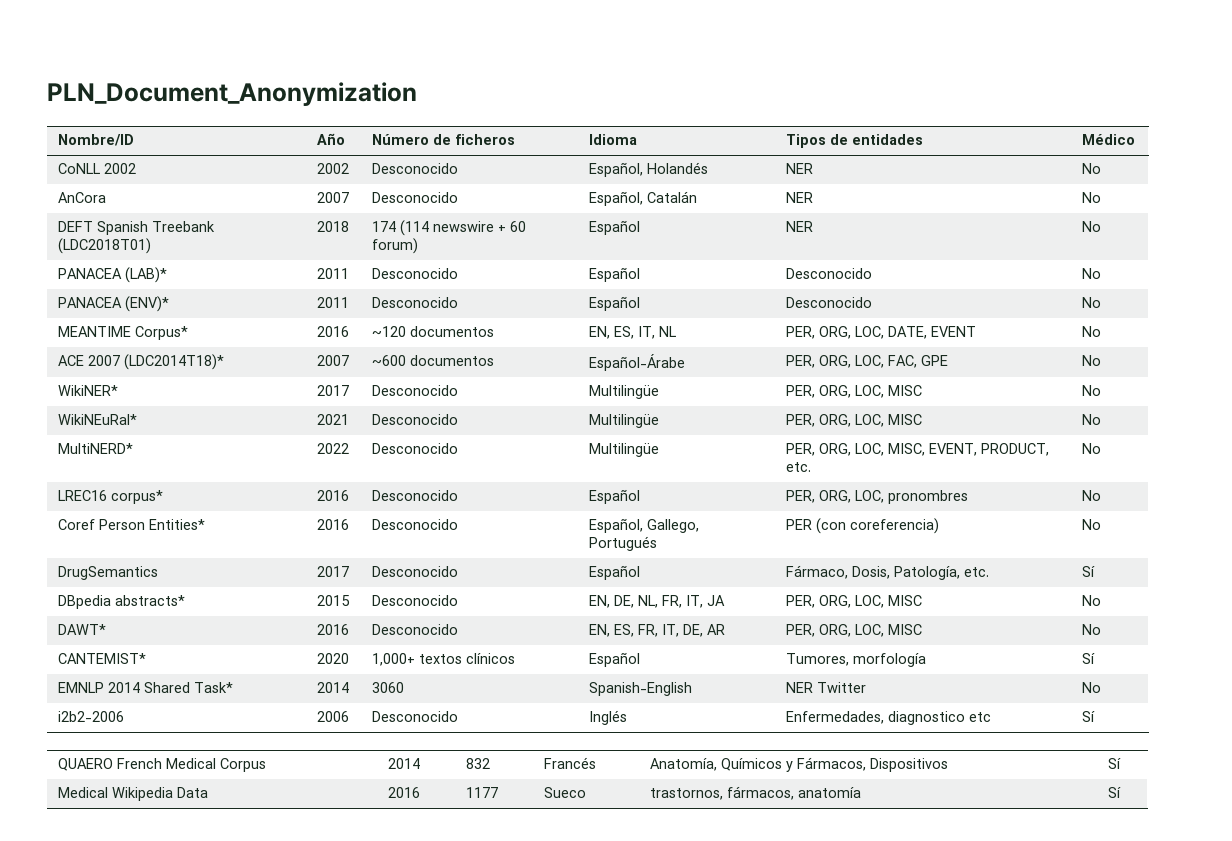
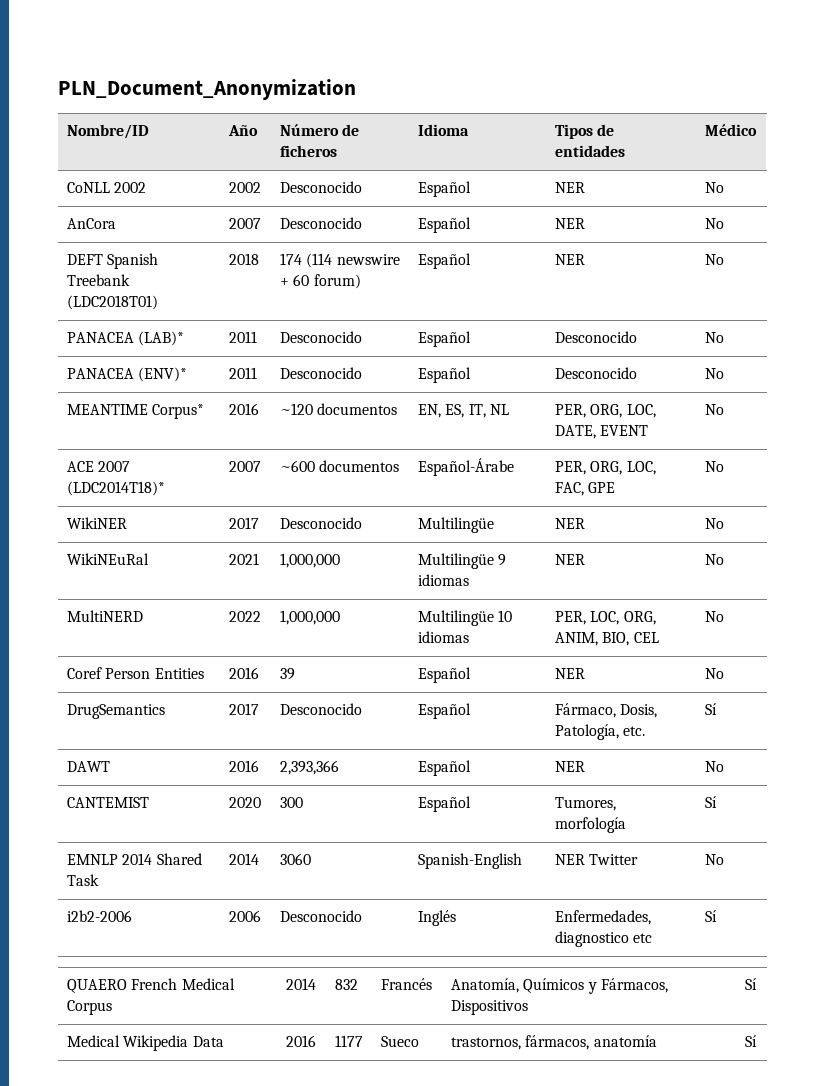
- CoNLL 2002 | 2002 | Desconocido | Español, Holandés | NER | No
+ CoNLL 2002 | 2002 | Desconocido | Español | NER | No
- AnCora | 2007 | Desconocido | Español, Catalán | NER | No
+ AnCora | 2007 | Desconocido | Español | NER | No
- WikiNER* | 2017 | Desconocido | Multilingüe | PER, ORG, LOC, MISC | No
- WikiNEuRal* | 2021 | Desconocido | Multilingüe | PER, ORG, LOC, MISC | No
- MultiNERD* | 2022 | Desconocido | Multilingüe | PER, ORG, LOC, MISC, EVENT, PRODUCT, etc. | No
- LREC16 corpus* | 2016 | Desconocido | Español | PER, ORG, LOC, pronombres | No
+ WikiNER | 2017 | Desconocido | Multilingüe | NER | No
+ WikiNEuRal | 2021 | 1,000,000 | Multilingüe 9 idiomas | NER | No
+ MultiNERD | 2022 | 1,000,000 | Multilingüe 10 idiomas | PER, LOC, ORG, ANIM, BIO, CEL | No
- Coref Person Entities* | 2016 | Desconocido | Español, Gallego, Portugués | PER (con coreferencia) | No
+ Coref Person Entities | 2016 | 39 | Español | NER | No
- DBpedia abstracts* | 2015 | Desconocido | EN, DE, NL, FR, IT, JA | PER, ORG, LOC, MISC | No
- DAWT* | 2016 | Desconocido | EN, ES, FR, IT, DE, AR | PER, ORG, LOC, MISC | No
- CANTEMIST* | 2020 | 1,000+ textos clínicos | Español | Tumores, morfología | Sí
+ DAWT | 2016 | 2,393,366 | Español | NER | No
+ CANTEMIST | 2020 | 300 | Español | Tumores, morfología | Sí
- EMNLP 2014 Shared Task* | 2014 | 3060 | Spanish-English | NER Twitter | No
+ EMNLP 2014 Shared Task | 2014 | 3060 | Spanish-English | NER Twitter | No

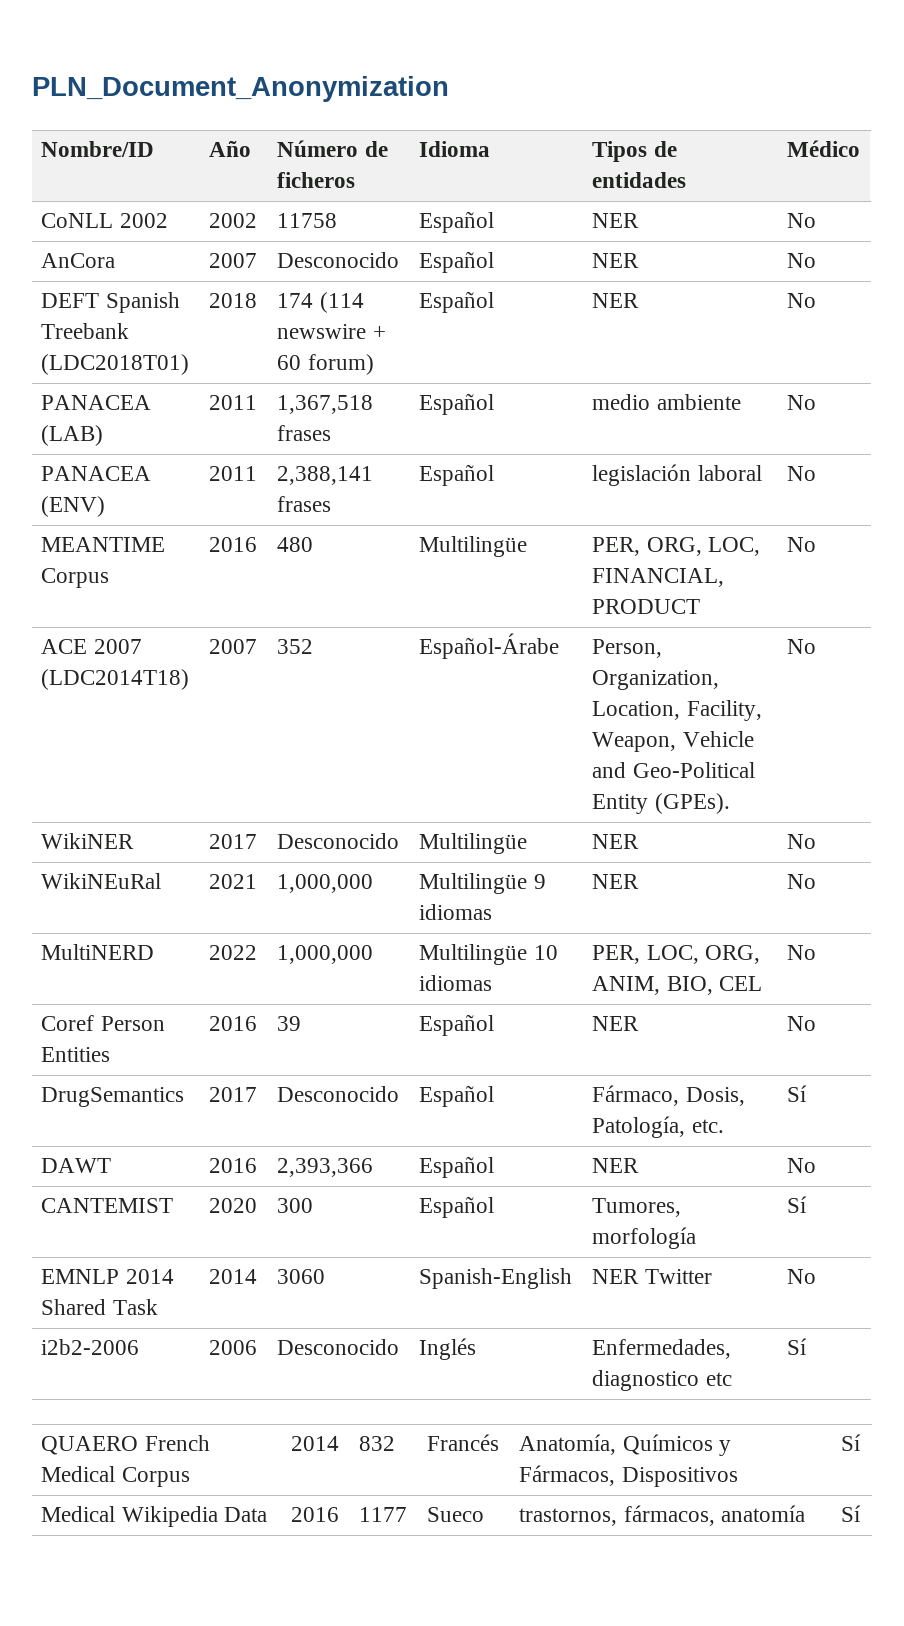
- CoNLL 2002 | 2002 | Desconocido | Español | NER | No
+ CoNLL 2002 | 2002 | 11758 | Español | NER | No
- PANACEA (LAB)* | 2011 | Desconocido | Español | Desconocido | No
- PANACEA (ENV)* | 2011 | Desconocido | Español | Desconocido | No
+ PANACEA (LAB) | 2011 | 1,367,518 frases | Español | medio ambiente | No
+ PANACEA (ENV) | 2011 | 2,388,141 frases | Español | legislación laboral | No
- MEANTIME Corpus* | 2016 | ~120 documentos | EN, ES, IT, NL | PER, ORG, LOC, DATE, EVENT | No
+ MEANTIME Corpus | 2016 | 480 | Multilingüe | PER, ORG, LOC, FINANCIAL, PRODUCT | No
- ACE 2007 (LDC2014T18)* | 2007 | ~600 documentos | Español-Árabe | PER, ORG, LOC, FAC, GPE | No
+ ACE 2007 (LDC2014T18) | 2007 | 352 | Español-Árabe | Person, Organization, Location, Facility, Weapon, Vehicle and Geo-Political Entity (GPEs). | No

